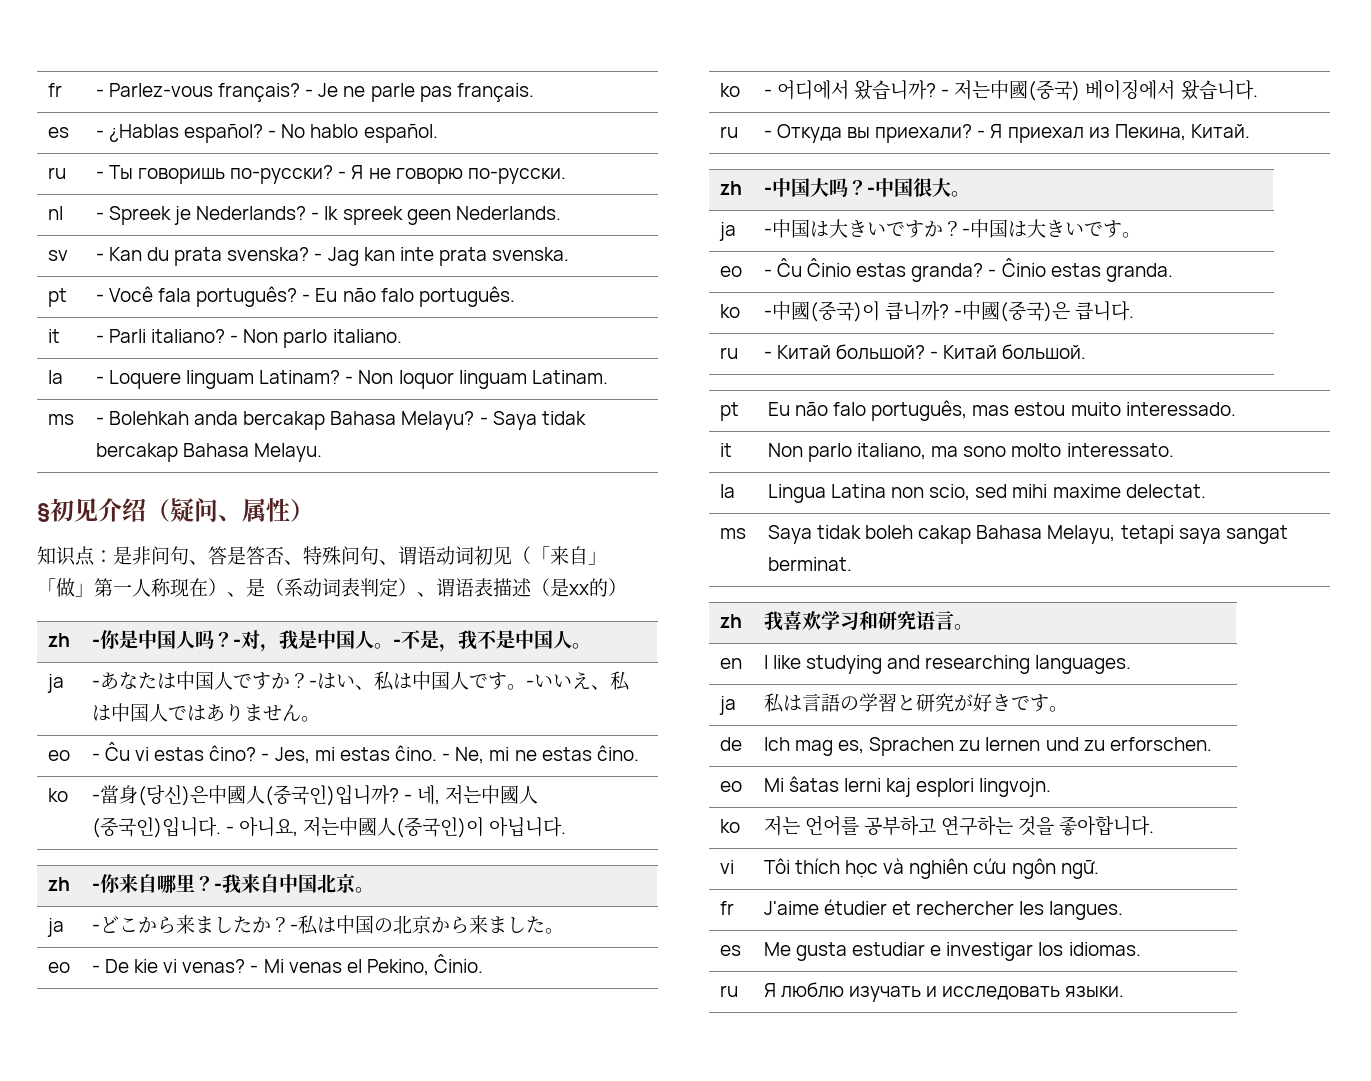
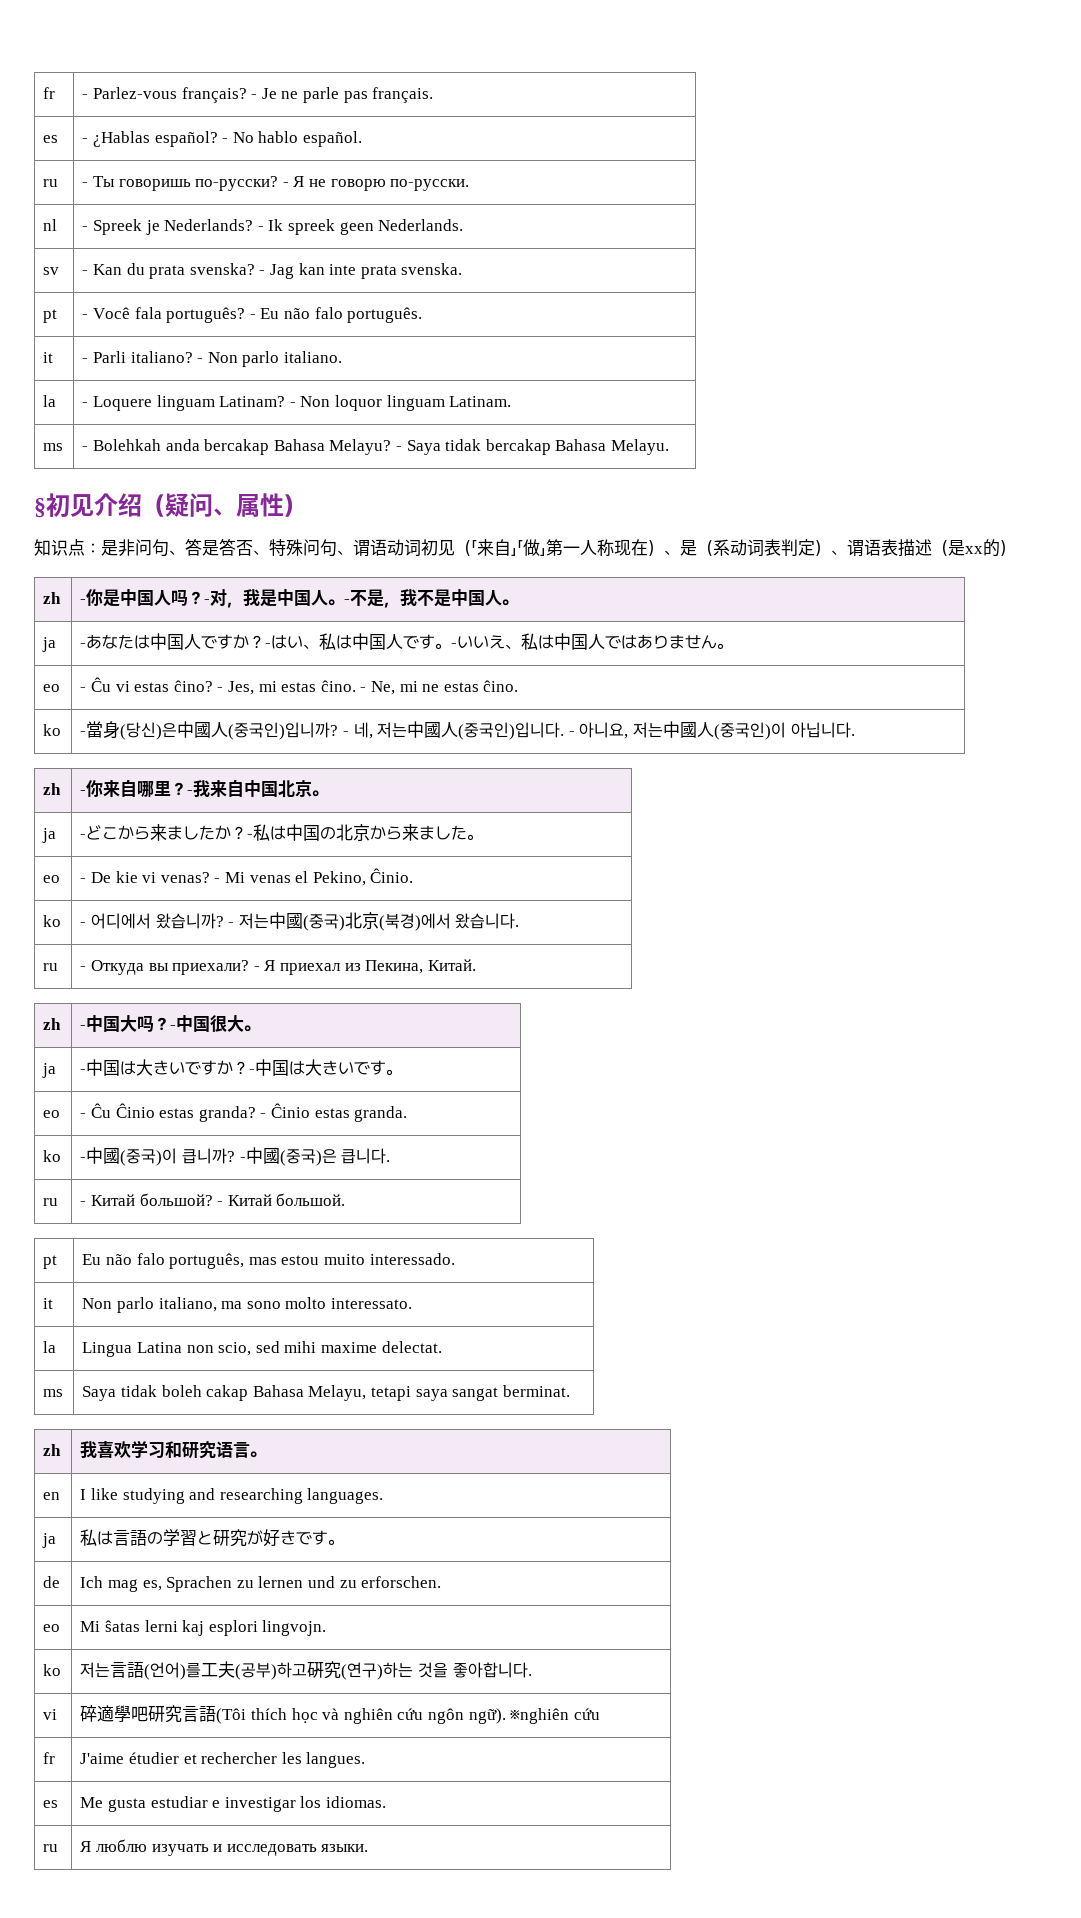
- ko | - 어디에서 왔습니까? - 저는中國(중국) 베이징에서 왔습니다.
+ ko | - 어디에서 왔습니까? - 저는中國(중국)北京(북경)에서 왔습니다.
- ko | 저는 언어를 공부하고 연구하는 것을 좋아합니다.
- vi | Tôi thích học và nghiên cứu ngôn ngữ.
+ ko | 저는言語(언어)를工夫(공부)하고硏究(연구)하는 것을 좋아합니다.
+ vi | 碎適學吧研究言語(Tôi thích học và nghiên cứu ngôn ngữ). ※nghiên cứu

